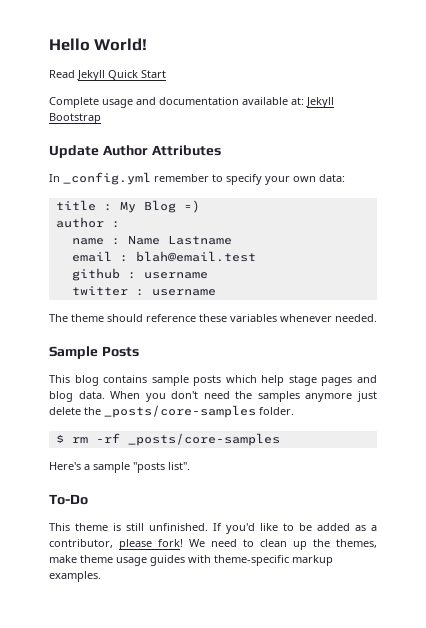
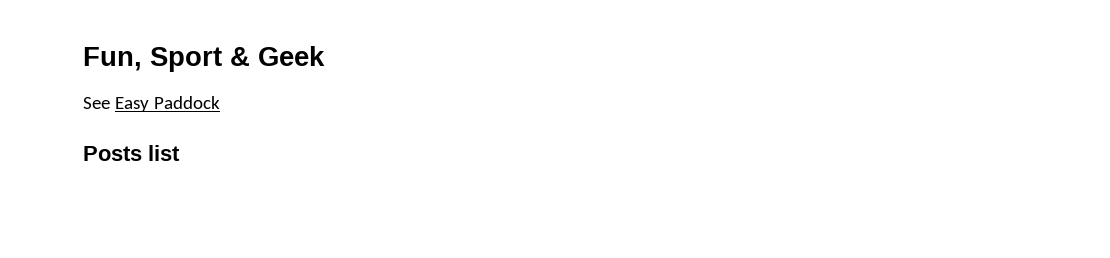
- Hello World!
- Read Jekyll Quick Start
- Complete usage and documentation available at: Jekyll Bootstrap
- Update Author Attributes
- In _config.yml remember to specify your own data:
- title : My Blog =)
- author :
- name : Name Lastname
- email : blah@email.test
- github : username
- twitter : username
- The theme should reference these variables whenever needed.
- Sample Posts
- This blog contains sample posts which help stage pages and blog data. When you don't need the samples anymore just delete the _posts/core-samples folder.
- $ rm -rf _posts/core-samples
- Here's a sample "posts list".
- To-Do
- This theme is still unfinished. If you'd like to be added as a contributor, please fork! We need to clean up the themes, make theme usage guides with theme-specific markup examples.
+ Fun, Sport & Geek
+ See Easy Paddock
+ Posts list

